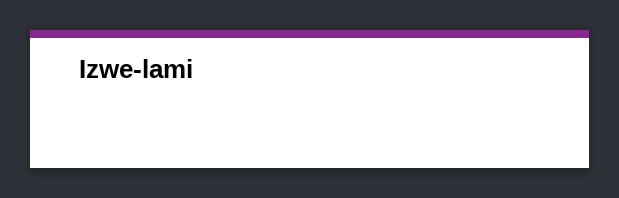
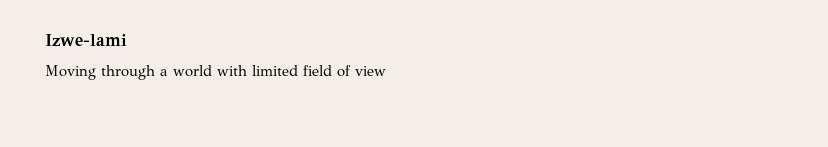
+ Moving through a world with limited field of view

